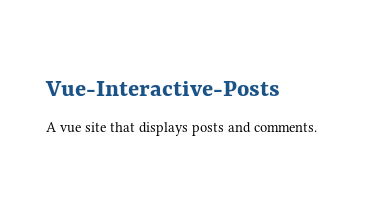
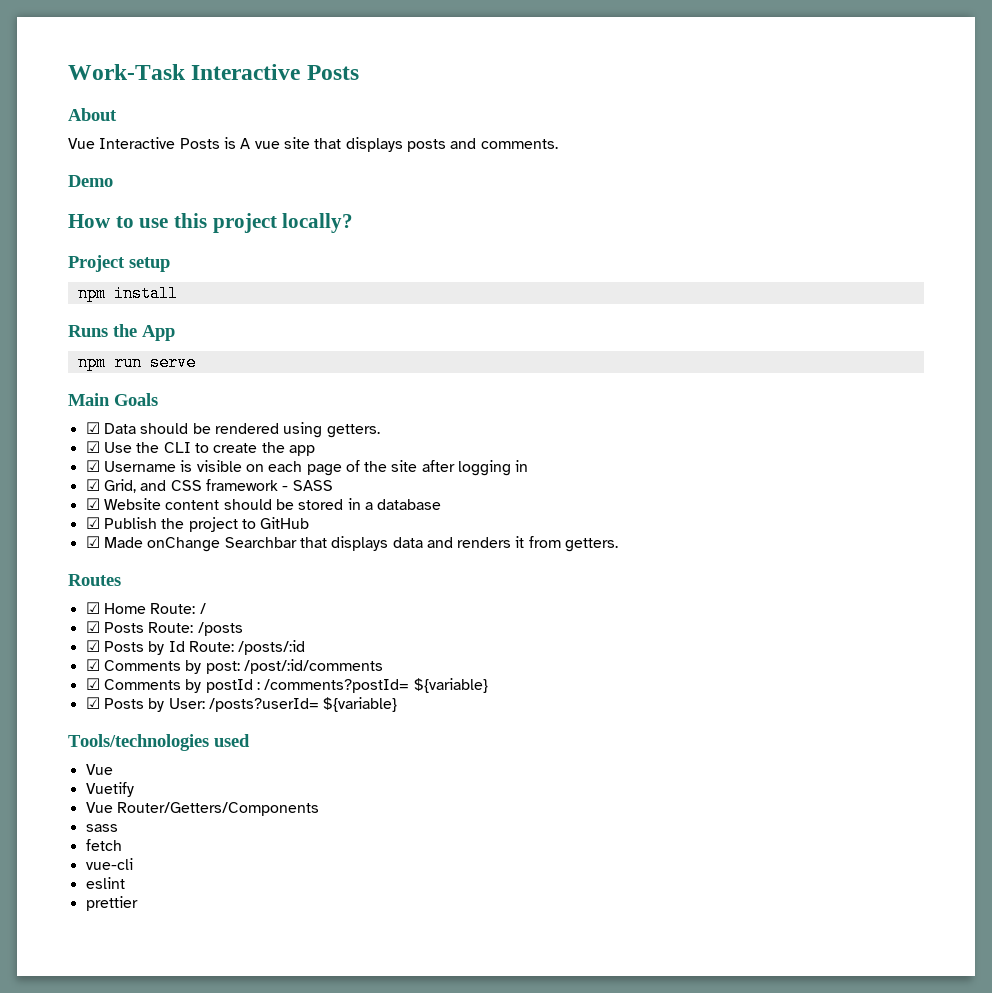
- Vue-Interactive-Posts
- A vue site that displays posts and comments.
+ Work-Task Interactive Posts
+ About
+ Vue Interactive Posts is A vue site that displays posts and comments.
+ Demo
+ How to use this project locally?
+ Project setup
+ npm install
+ Runs the App
+ npm run serve
+ Main Goals
+ ☑ Data should be rendered using getters.
+ ☑ Use the CLI to create the app
+ ☑ Username is visible on each page of the site after logging in
+ ☑ Grid, and CSS framework - SASS
+ ☑ Website content should be stored in a database
+ ☑ Publish the project to GitHub
+ ☑ Made onChange Searchbar that displays data and renders it from getters.
+ Routes
+ ☑ Home Route: /
+ ☑ Posts Route: /posts
+ ☑ Posts by Id Route: /posts/:id
+ ☑ Comments by post: /post/:id/comments
+ ☑ Comments by postId : /comments?postId= ${variable}
+ ☑ Posts by User: /posts?userId= ${variable}
+ Tools/technologies used
+ Vue
+ Vuetify
+ Vue Router/Getters/Components
+ sass
+ fetch
+ vue-cli
+ eslint
+ prettier

